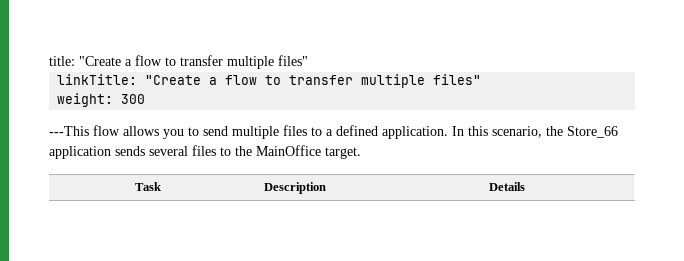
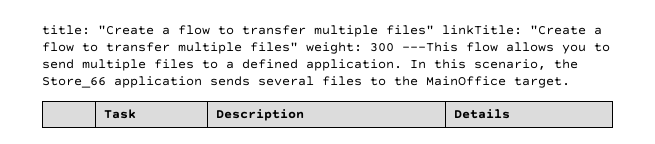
- title: "Create a flow to transfer multiple files"
- linkTitle: "Create a flow to transfer multiple files"
- weight: 300
- ---This flow allows you to send multiple files to a defined application.
+ title: "Create a flow to transfer multiple files" linkTitle: "Create a flow to transfer multiple files" weight: 300 ---This flow allows you to send multiple files to a defined application.

